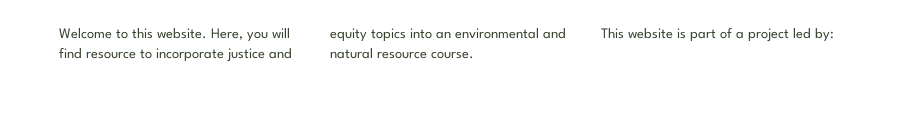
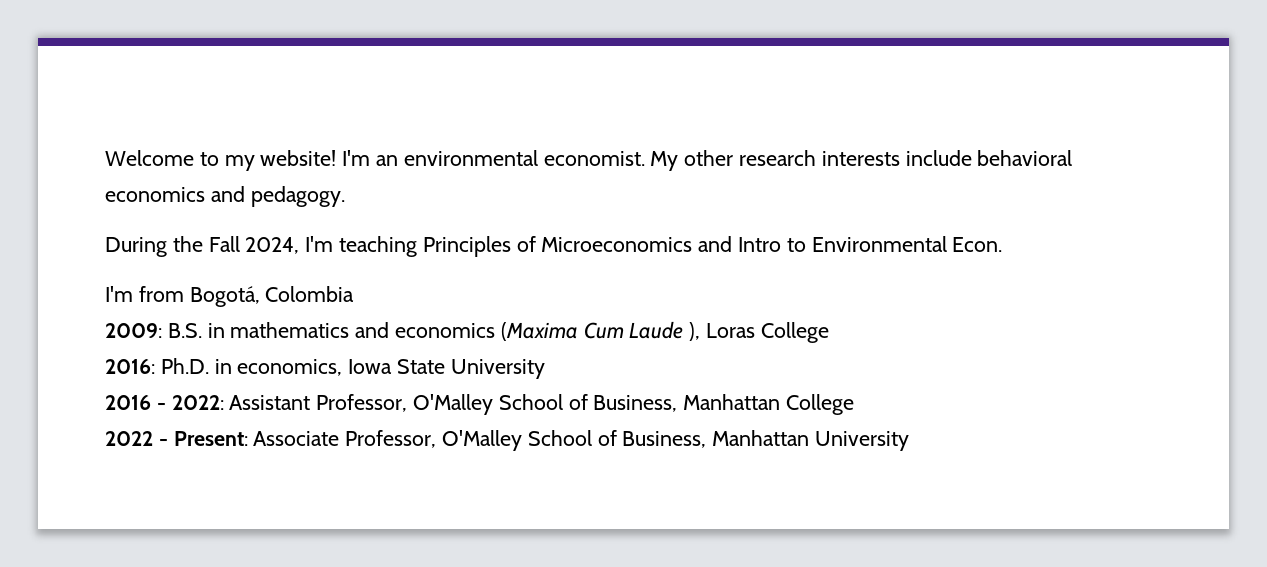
- Welcome to this website. Here, you will find resource to incorporate justice and equity topics into an environmental and natural resource course.
- This website is part of a project led by:
+ Welcome to my website! I'm an environmental economist. My other research interests include behavioral economics and pedagogy.
+ During the Fall 2024, I'm teaching Principles of Microeconomics and Intro to Environmental Econ.
+ I'm from Bogotá, Colombia
+ 2009: B.S. in mathematics and economics (Maxima Cum Laude ), Loras College
+ 2016: Ph.D. in economics, Iowa State University
+ 2016 - 2022: Assistant Professor, O'Malley School of Business, Manhattan College
+ 2022 - Present: Associate Professor, O'Malley School of Business, Manhattan University

